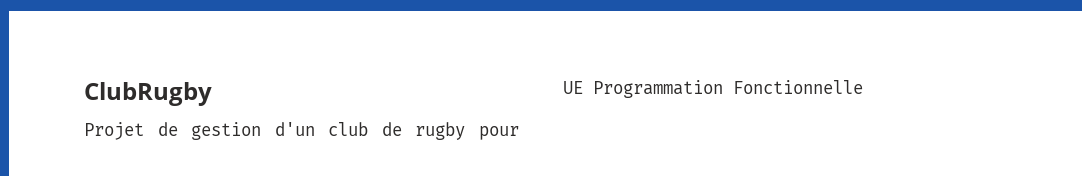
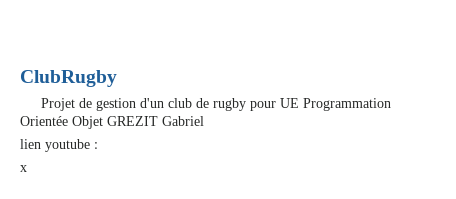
- Projet de gestion d'un club de rugby pour UE Programmation Fonctionnelle
+ Projet de gestion d'un club de rugby pour UE Programmation Orientée Objet GREZIT Gabriel
+ lien youtube :
+ x

